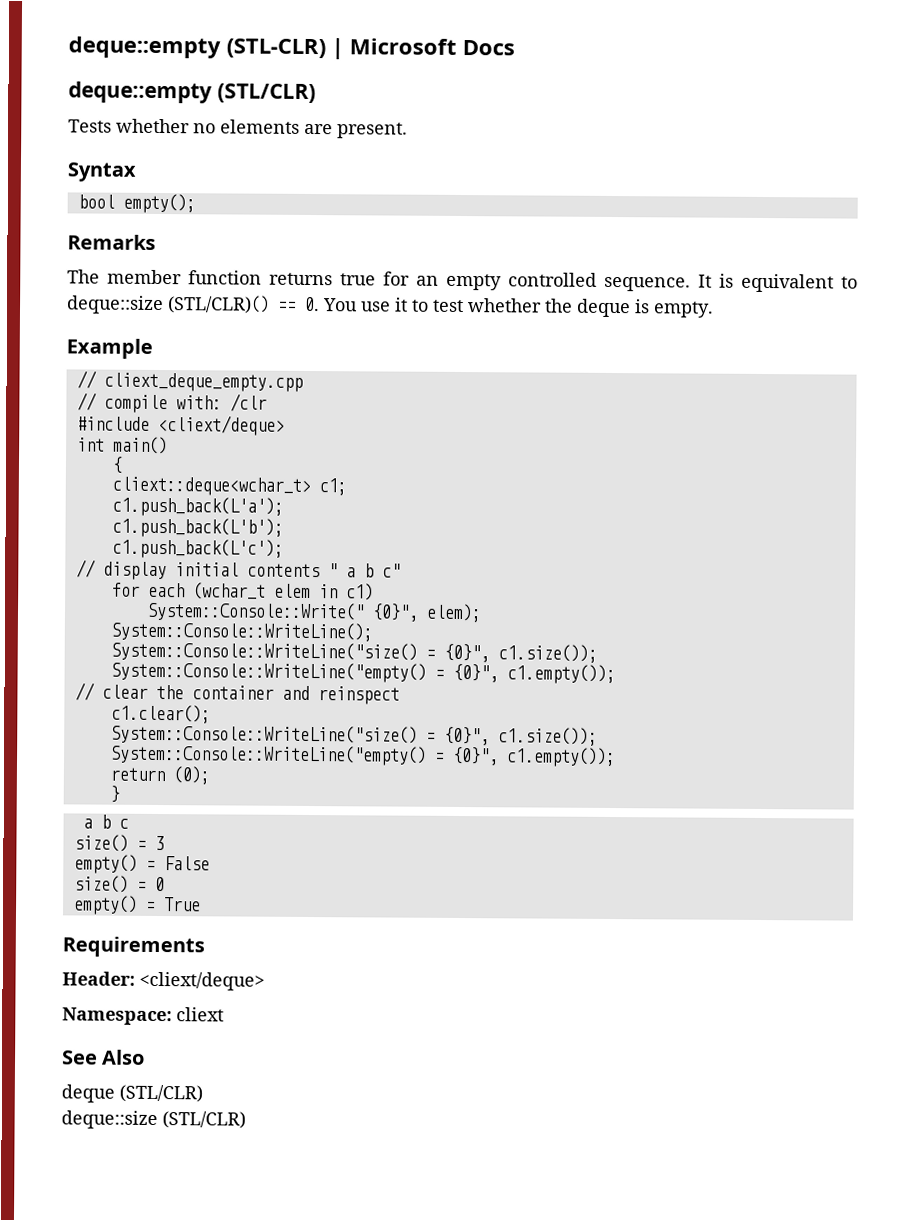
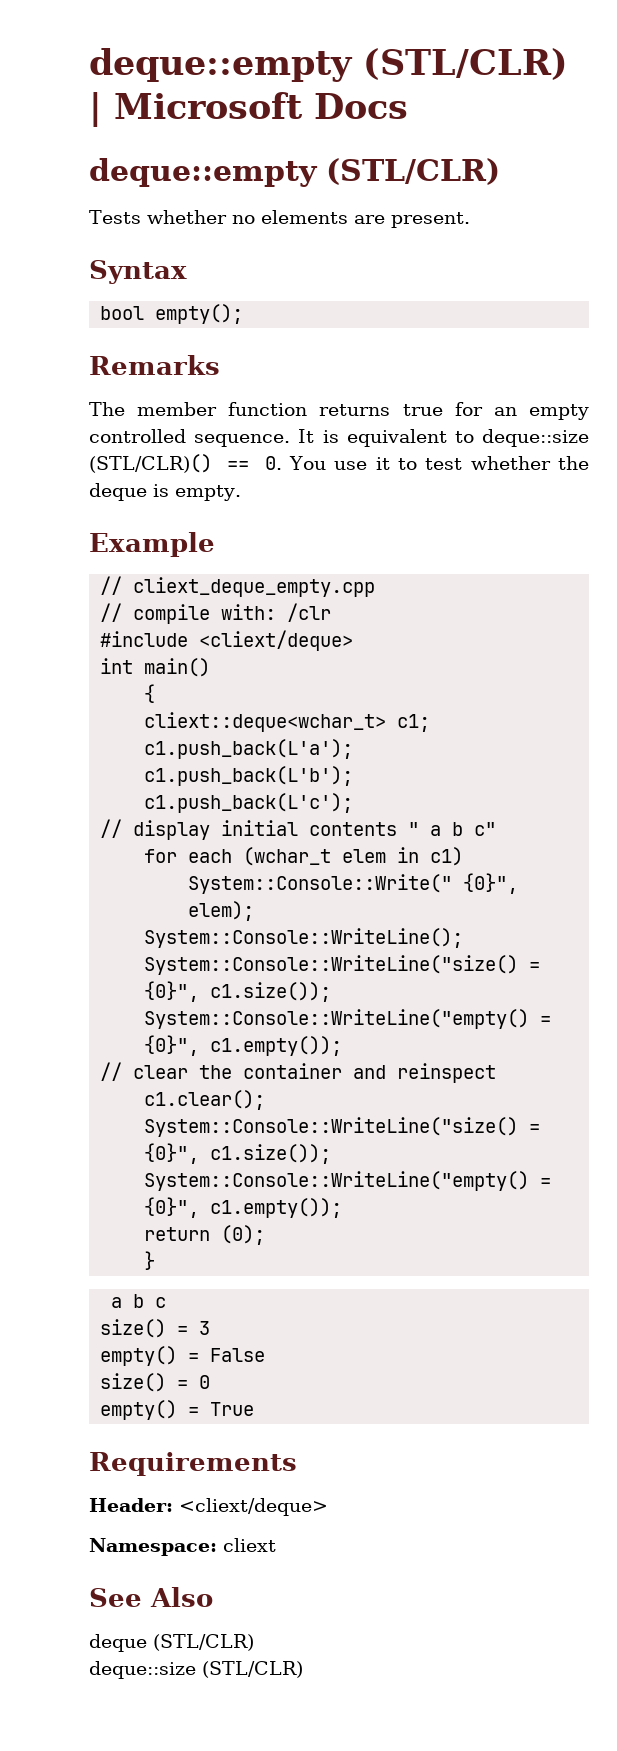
- deque::empty (STL-CLR) | Microsoft Docs
+ deque::empty (STL/CLR) | Microsoft Docs

